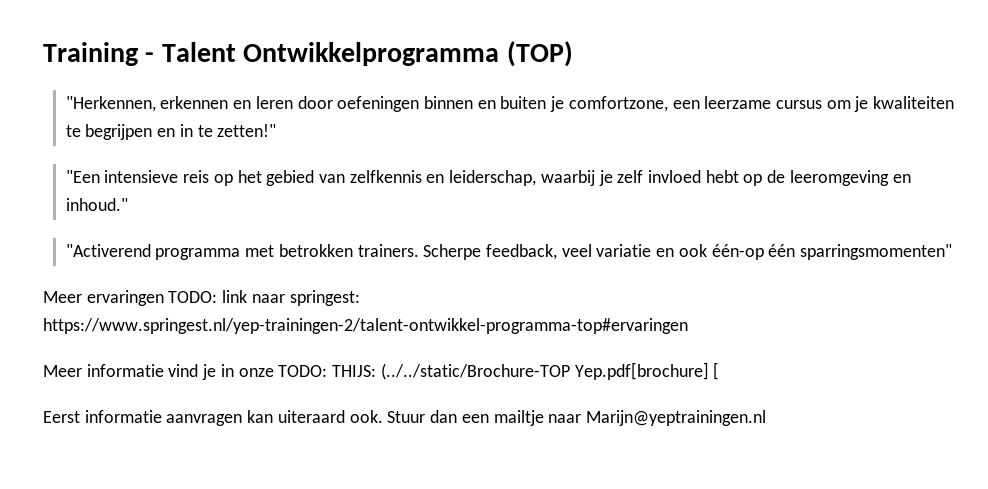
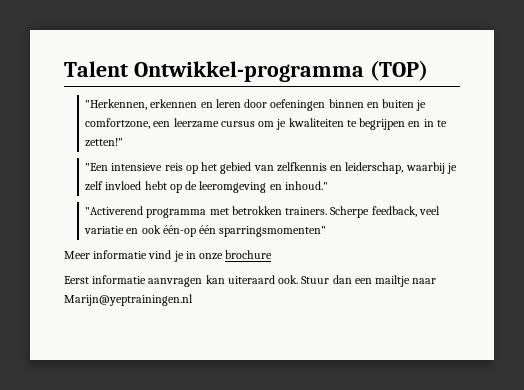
- Training - Talent Ontwikkelprogramma (TOP)
+ Talent Ontwikkel-programma (TOP)
- Meer ervaringen TODO: link naar springest: https://www.springest.nl/yep-trainingen-2/talent-ontwikkel-programma-top#ervaringen
- Meer informatie vind je in onze TODO: THIJS: (../../static/Brochure-TOP Yep.pdf[brochure] [
+ Meer informatie vind je in onze brochure

